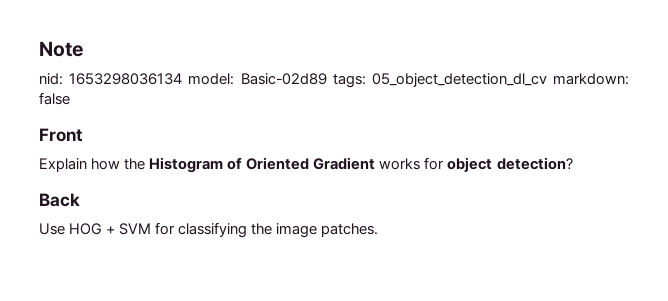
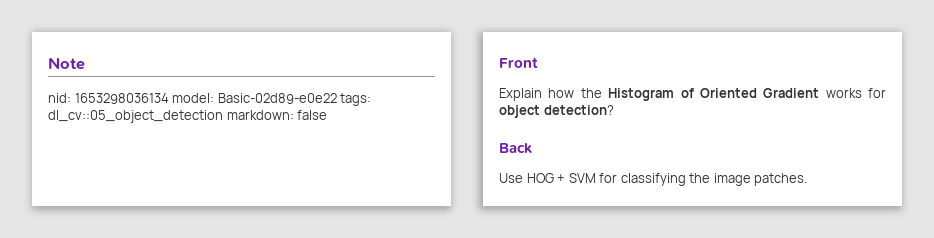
- nid: 1653298036134 model: Basic-02d89 tags: 05_object_detection_dl_cv markdown: false
+ nid: 1653298036134 model: Basic-02d89-e0e22 tags: dl_cv::05_object_detection markdown: false

